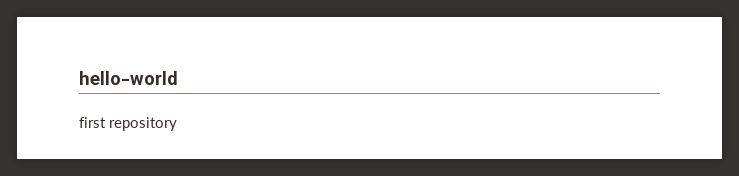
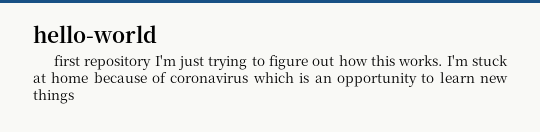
- first repository
+ first repository I'm just trying to figure out how this works. I'm stuck at home because of coronavirus which is an opportunity to learn new things

